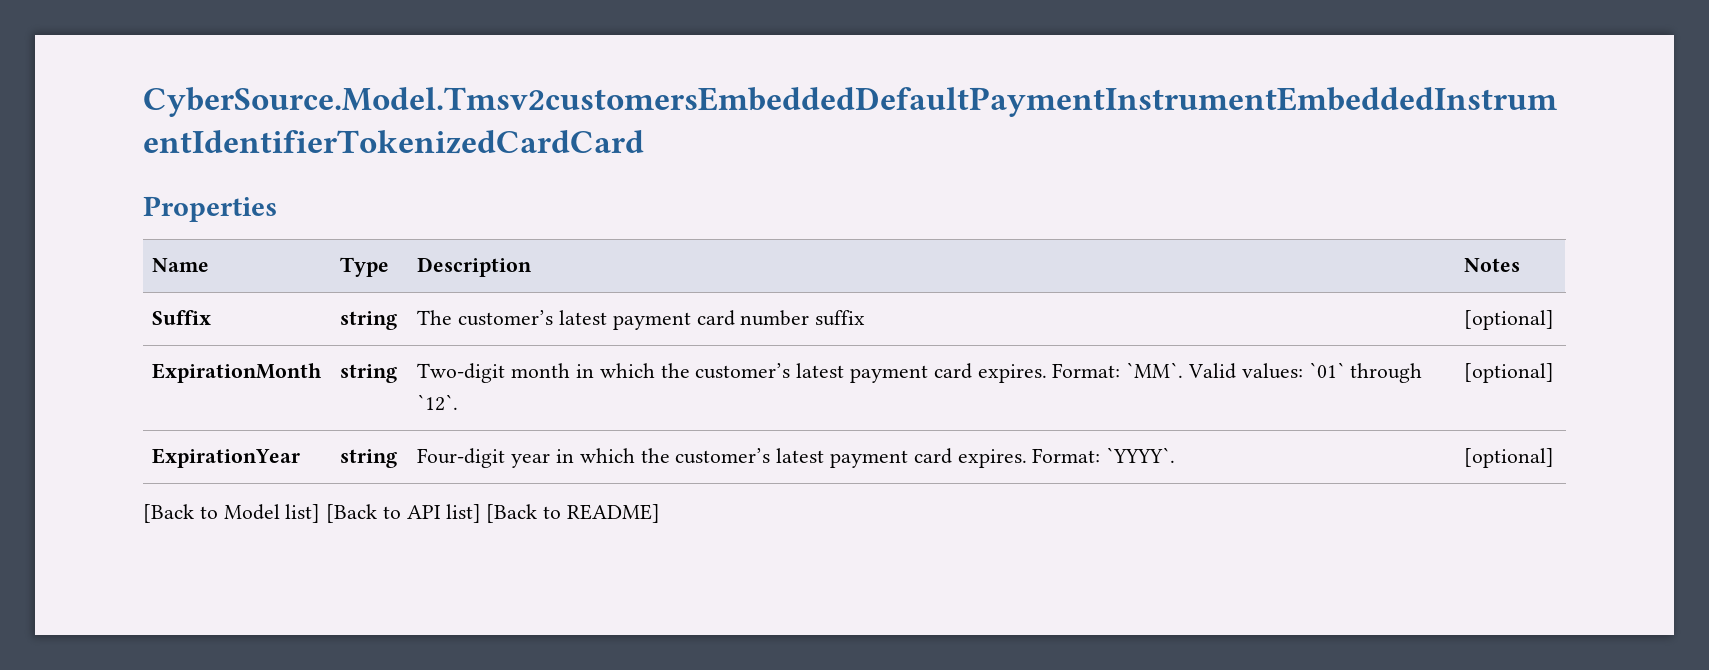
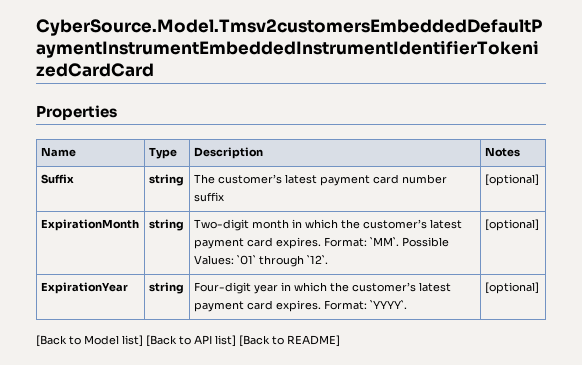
- ExpirationMonth | string | Two-digit month in which the customer’s latest payment card expires. Format: `MM`. Valid values: `01` through `12`. | [optional]
+ ExpirationMonth | string | Two-digit month in which the customer’s latest payment card expires. Format: `MM`. Possible Values: `01` through `12`. | [optional]

